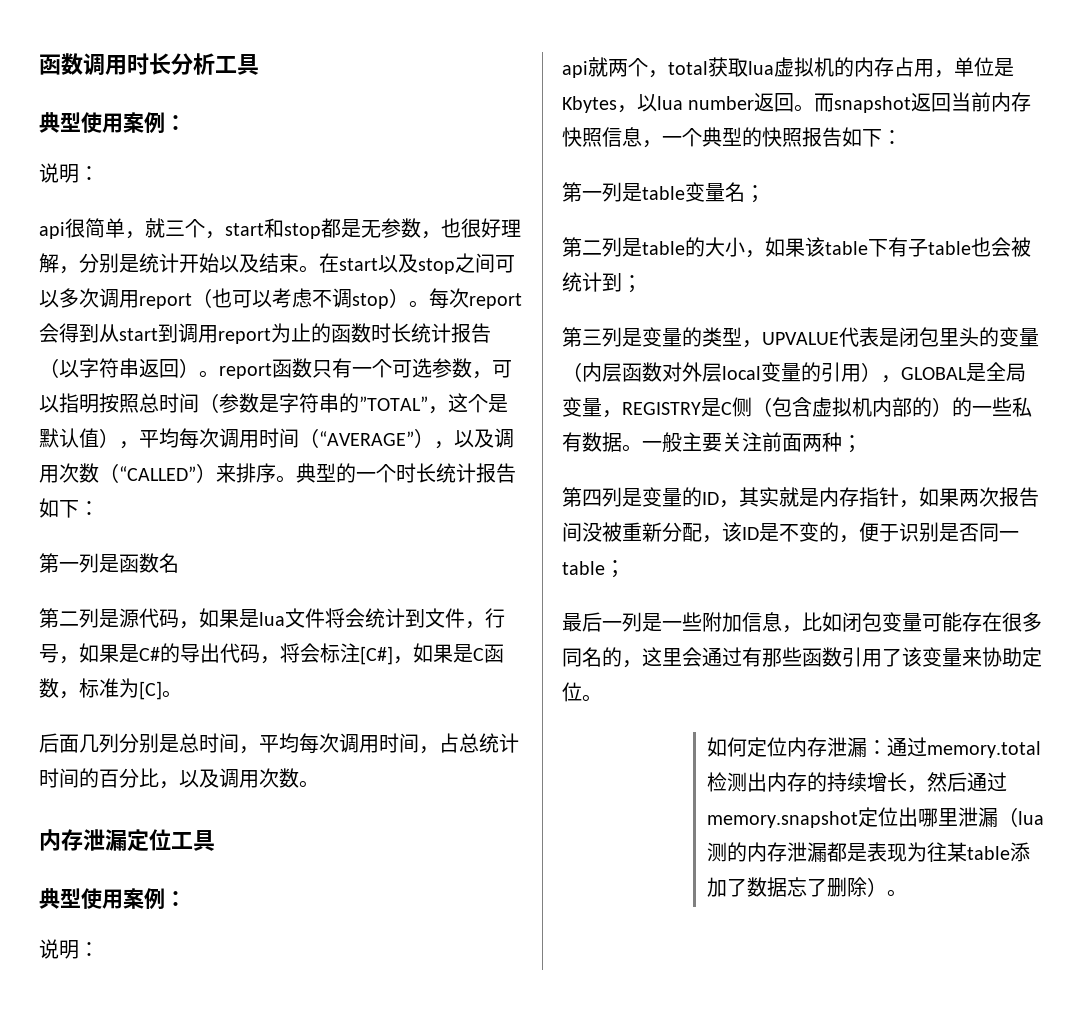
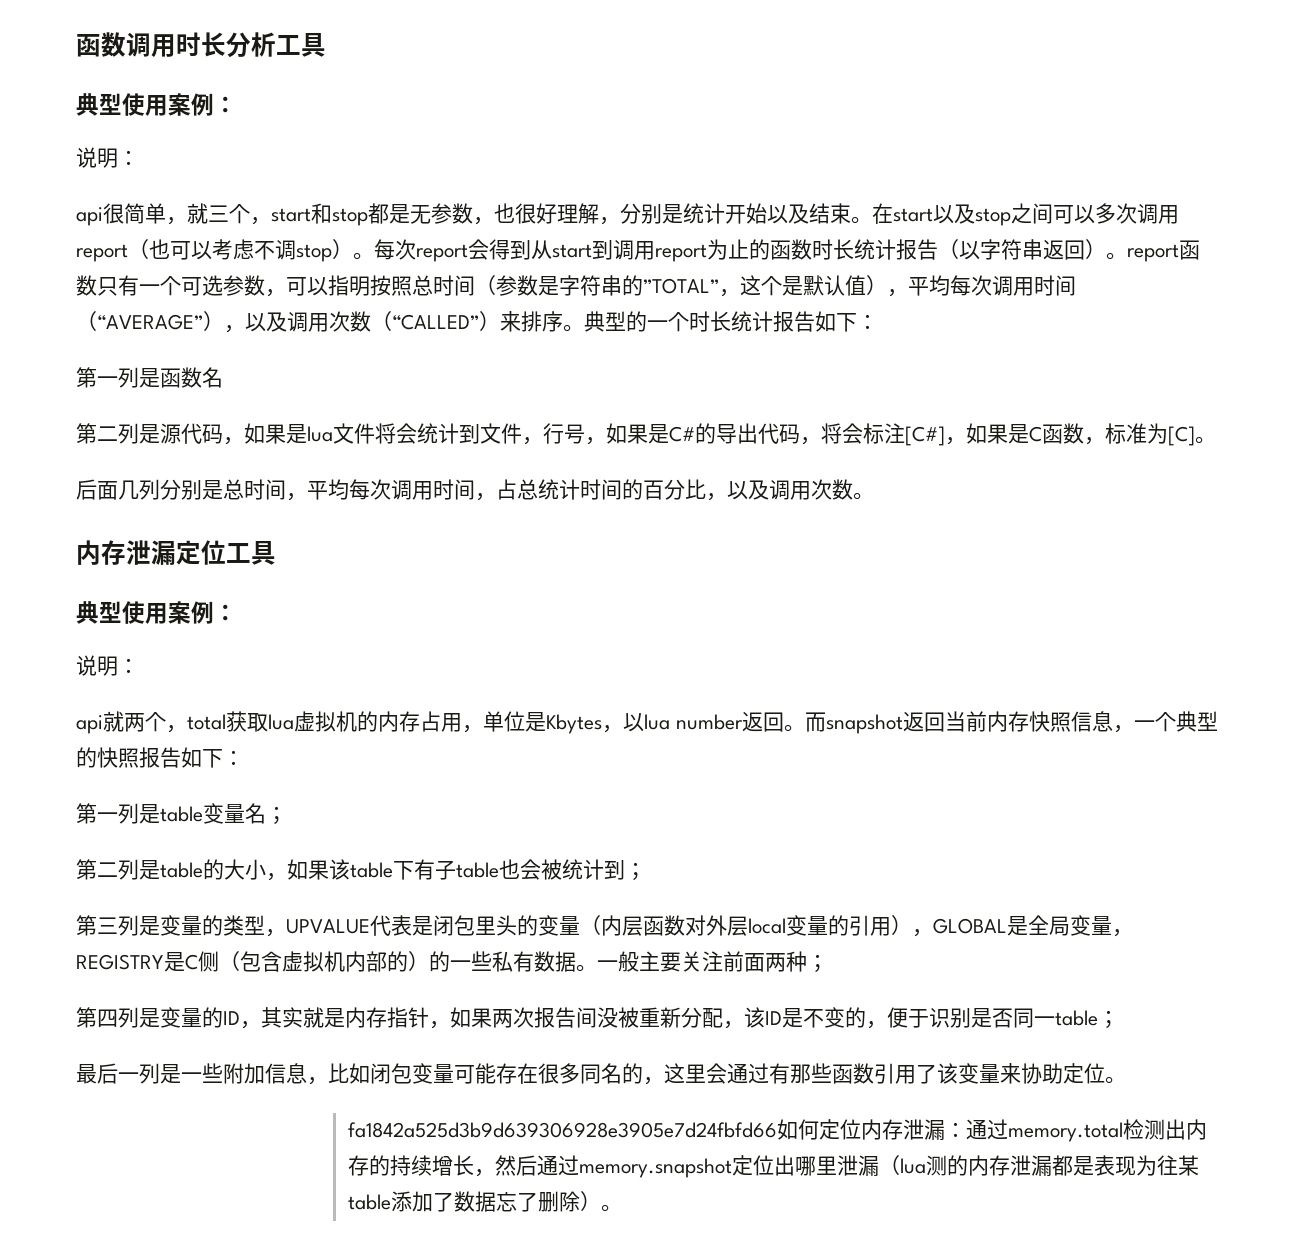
- 如何定位内存泄漏：通过memory.total检测出内存的持续增长，然后通过memory.snapshot定位出哪里泄漏（lua测的内存泄漏都是表现为往某table添加了数据忘了删除）。
+ fa1842a525d3b9d639306928e3905e7d24fbfd66如何定位内存泄漏：通过memory.total检测出内存的持续增长，然后通过memory.snapshot定位出哪里泄漏（lua测的内存泄漏都是表现为往某table添加了数据忘了删除）。

